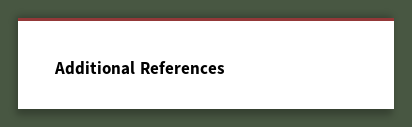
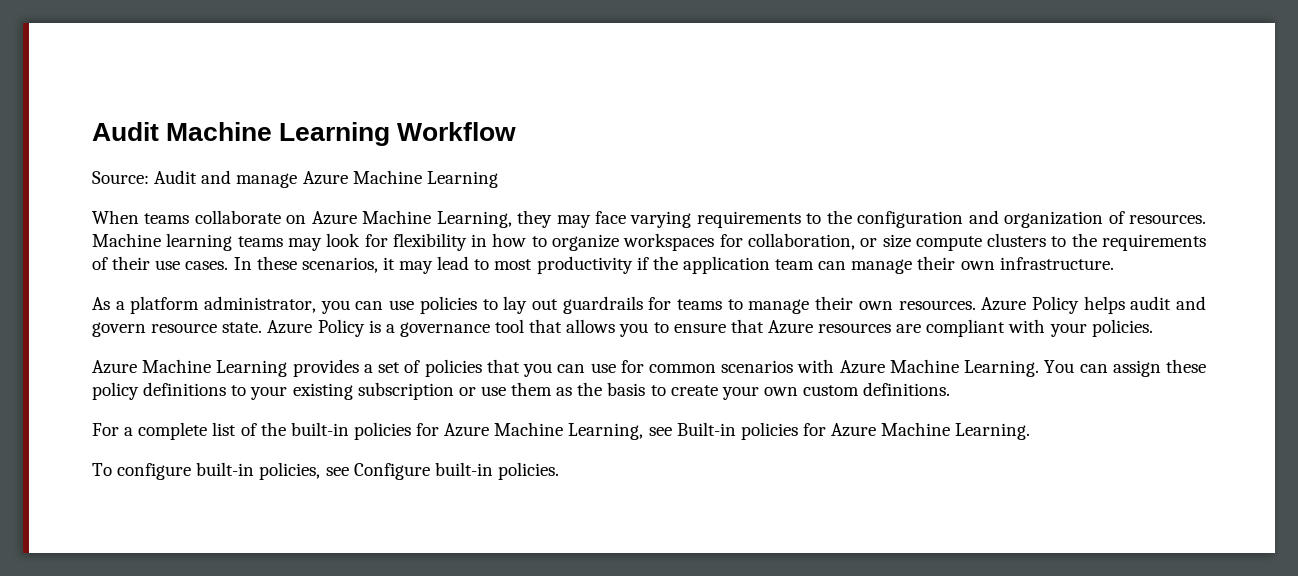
- Additional References
+ Audit Machine Learning Workflow
+ Source: Audit and manage Azure Machine Learning
+ When teams collaborate on Azure Machine Learning, they may face varying requirements to the configuration and organization of resources. Machine learning teams may look for flexibility in how to organize workspaces for collaboration, or size compute clusters to the requirements of their use cases. In these scenarios, it may lead to most productivity if the application team can manage their own infrastructure.
+ As a platform administrator, you can use policies to lay out guardrails for teams to manage their own resources. Azure Policy helps audit and govern resource state. Azure Policy is a governance tool that allows you to ensure that Azure resources are compliant with your policies.
+ Azure Machine Learning provides a set of policies that you can use for common scenarios with Azure Machine Learning. You can assign these policy definitions to your existing subscription or use them as the basis to create your own custom definitions.
+ For a complete list of the built-in policies for Azure Machine Learning, see Built-in policies for Azure Machine Learning.
+ To configure built-in policies, see Configure built-in policies.

